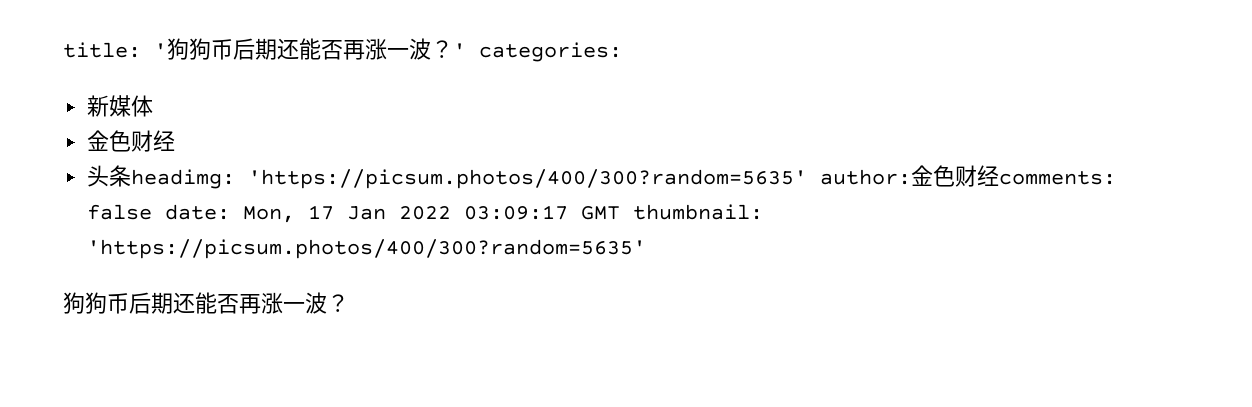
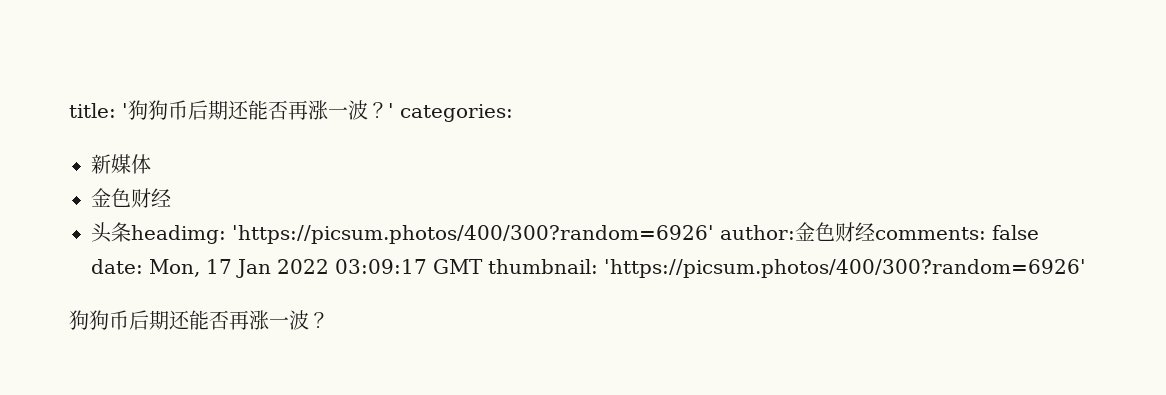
- 头条headimg: 'https://picsum.photos/400/300?random=5635' author:金色财经comments: false date: Mon, 17 Jan 2022 03:09:17 GMT thumbnail: 'https://picsum.photos/400/300?random=5635'
+ 头条headimg: 'https://picsum.photos/400/300?random=6926' author:金色财经comments: false date: Mon, 17 Jan 2022 03:09:17 GMT thumbnail: 'https://picsum.photos/400/300?random=6926'

